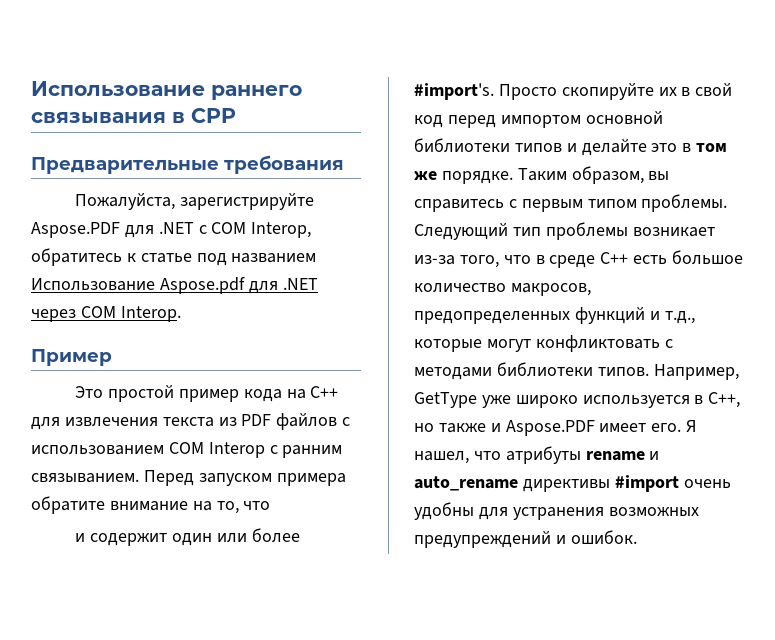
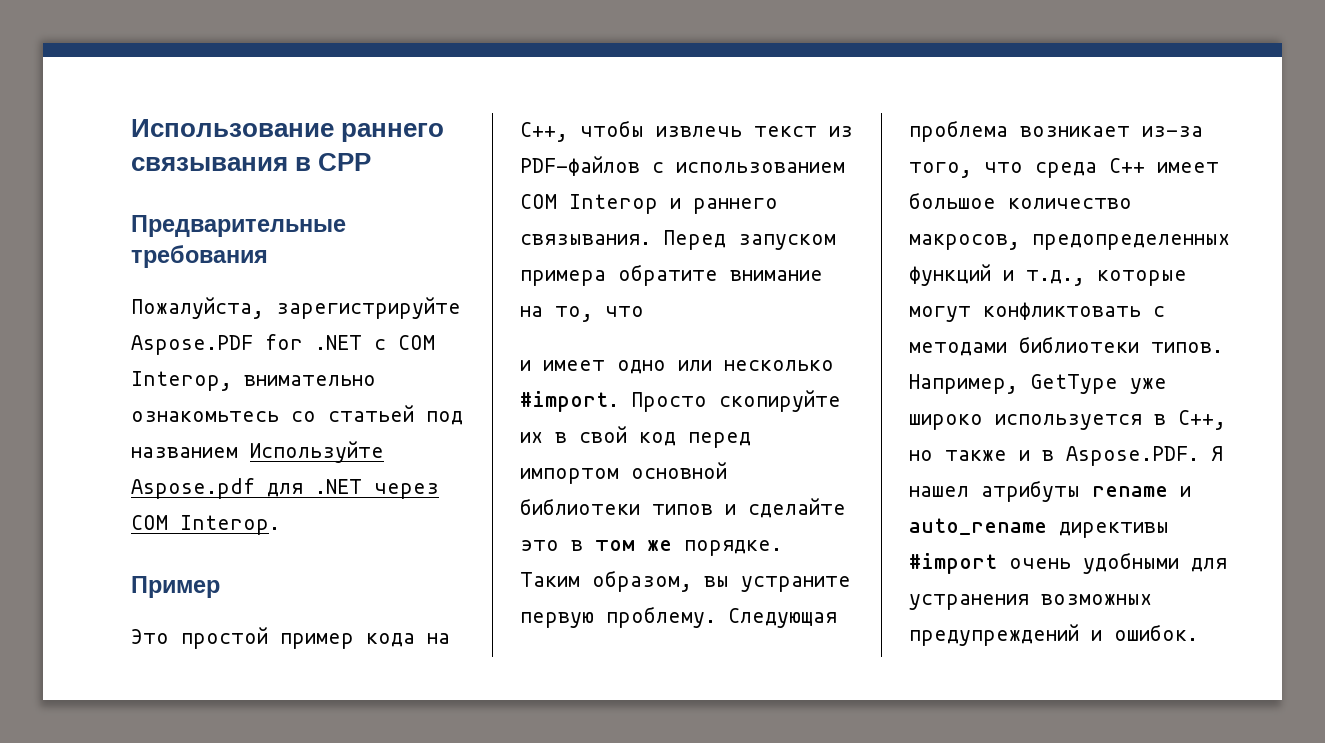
- Пожалуйста, зарегистрируйте Aspose.PDF для .NET с COM Interop, обратитесь к статье под названием Использование Aspose.pdf для .NET через COM Interop.
+ Пожалуйста, зарегистрируйте Aspose.PDF for .NET с COM Interop, внимательно ознакомьтесь со статьей под названием Используйте Aspose.pdf для .NET через COM Interop.
- Это простой пример кода на C++ для извлечения текста из PDF файлов с использованием COM Interop с ранним связыванием.
+ Это простой пример кода на C++, чтобы извлечь текст из PDF-файлов с использованием COM Interop и раннего связывания.
- и содержит один или более #import's.
+ и имеет одно или несколько #import.
- Просто скопируйте их в свой код перед импортом основной библиотеки типов и делайте это в том же порядке.
+ Просто скопируйте их в свой код перед импортом основной библиотеки типов и сделайте это в том же порядке.
- Таким образом, вы справитесь с первым типом проблемы. Следующий тип проблемы возникает из-за того, что в среде C++ есть большое количество макросов, предопределенных функций и т.д., которые могут конфликтовать с методами библиотеки типов.
+ Таким образом, вы устраните первую проблему. Следующая проблема возникает из-за того, что среда C++ имеет большое количество макросов, предопределенных функций и т.д., которые могут конфликтовать с методами библиотеки типов.
- Например, GetType уже широко используется в C++, но также и Aspose.PDF имеет его. Я нашел, что атрибуты rename и auto_rename директивы #import очень удобны для устранения возможных предупреждений и ошибок.
+ Например, GetType уже широко используется в C++, но также и в Aspose.PDF. Я нашел атрибуты rename и auto_rename директивы #import очень удобными для устранения возможных предупреждений и ошибок.

